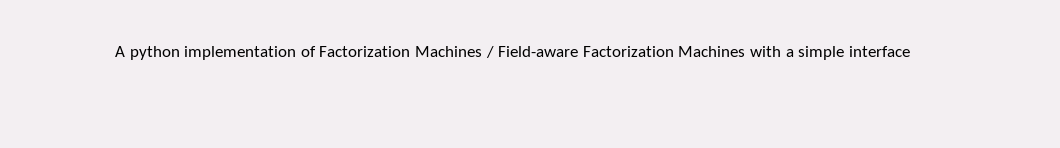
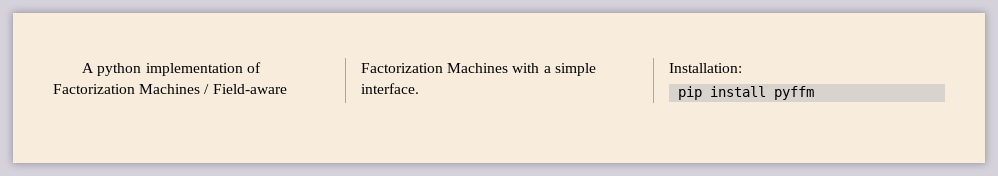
- A python implementation of Factorization Machines / Field-aware Factorization Machines with a simple interface
+ A python implementation of Factorization Machines / Field-aware Factorization Machines with a simple interface.
+ Installation:
+ pip install pyffm

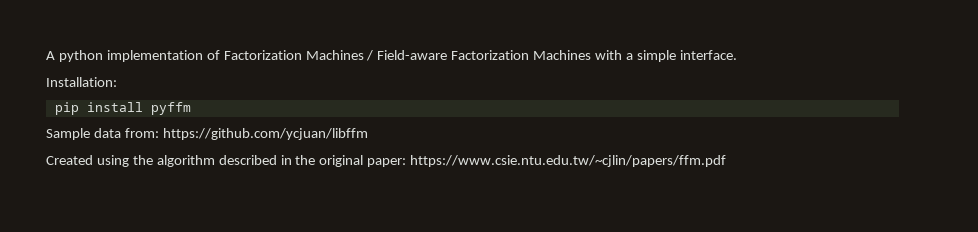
+ Sample data from: https://github.com/ycjuan/libffm
+ Created using the algorithm described in the original paper: https://www.csie.ntu.edu.tw/~cjlin/papers/ffm.pdf

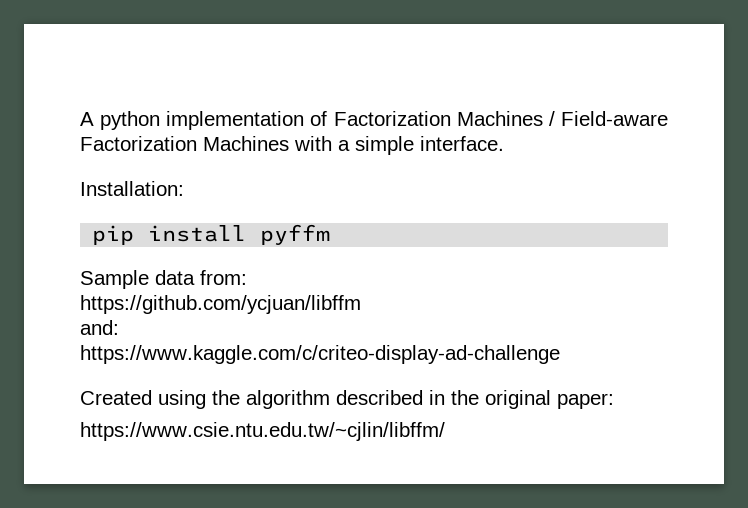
- Sample data from: https://github.com/ycjuan/libffm
+ Sample data from:
+ https://github.com/ycjuan/libffm
+ and:
+ https://www.kaggle.com/c/criteo-display-ad-challenge
- Created using the algorithm described in the original paper: https://www.csie.ntu.edu.tw/~cjlin/papers/ffm.pdf
+ Created using the algorithm described in the original paper:
+ https://www.csie.ntu.edu.tw/~cjlin/libffm/

